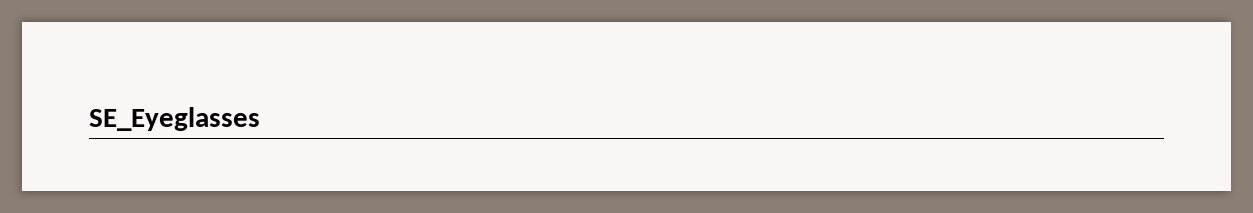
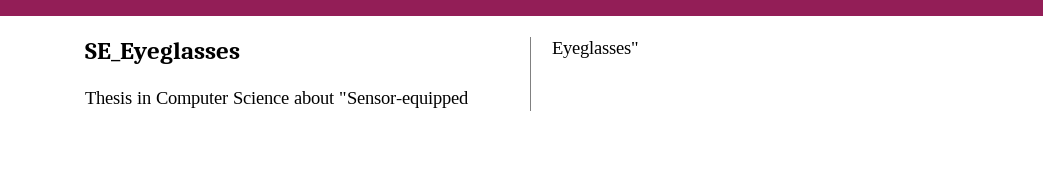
+ Thesis in Computer Science about "Sensor-equipped Eyeglasses"

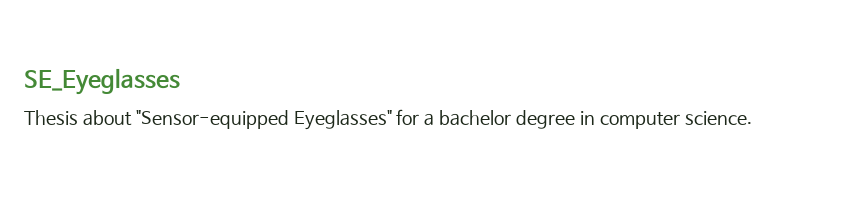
- Thesis in Computer Science about "Sensor-equipped Eyeglasses"
+ Thesis about "Sensor-equipped Eyeglasses" for a bachelor degree in computer science.

